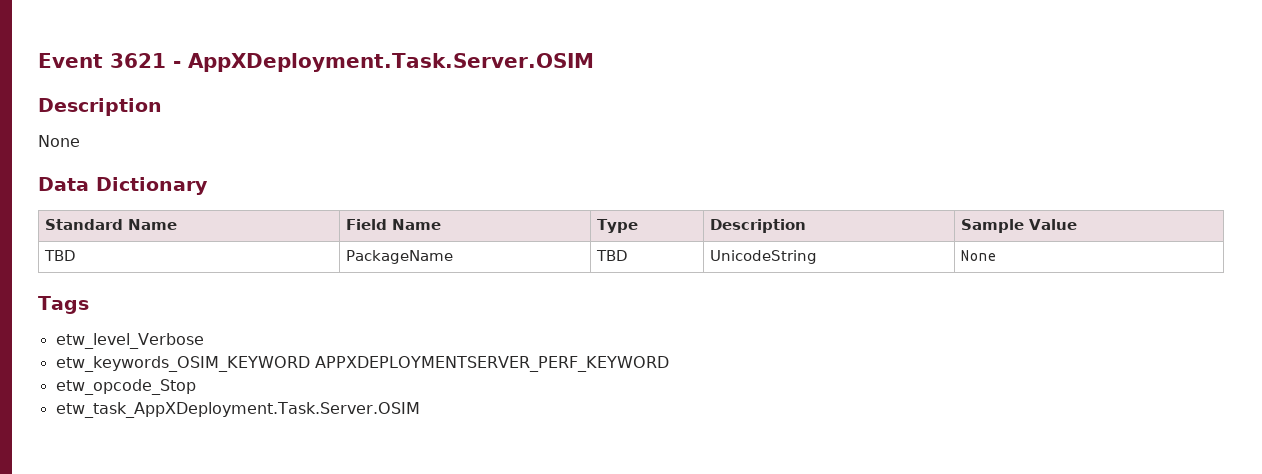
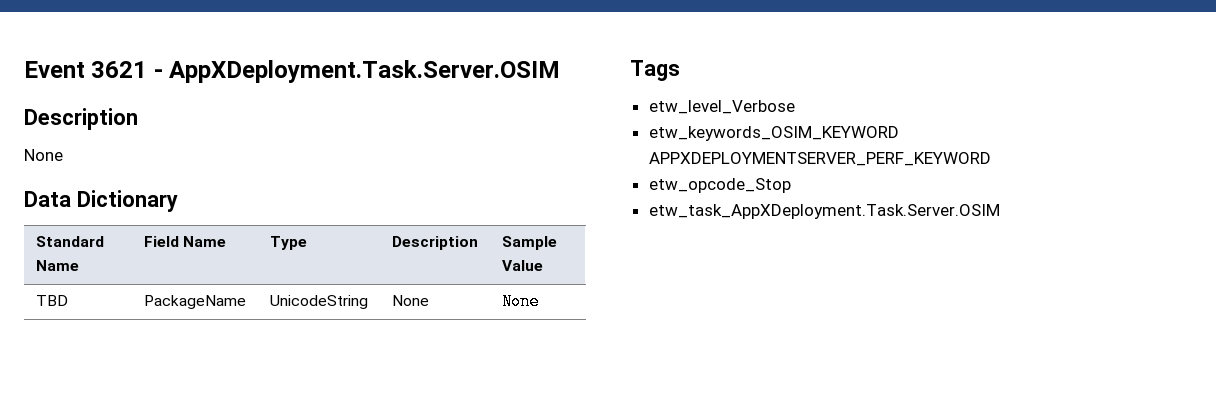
- TBD | PackageName | TBD | UnicodeString | None
+ TBD | PackageName | UnicodeString | None | None

